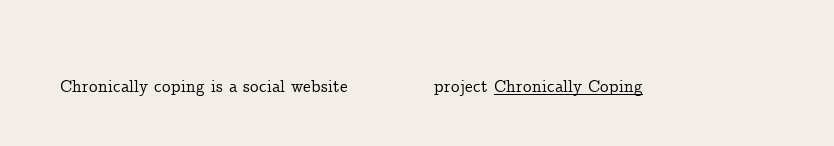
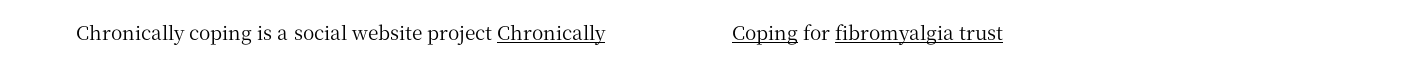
- Chronically coping is a social website project Chronically Coping
+ Chronically coping is a social website project Chronically Coping for fibromyalgia trust

